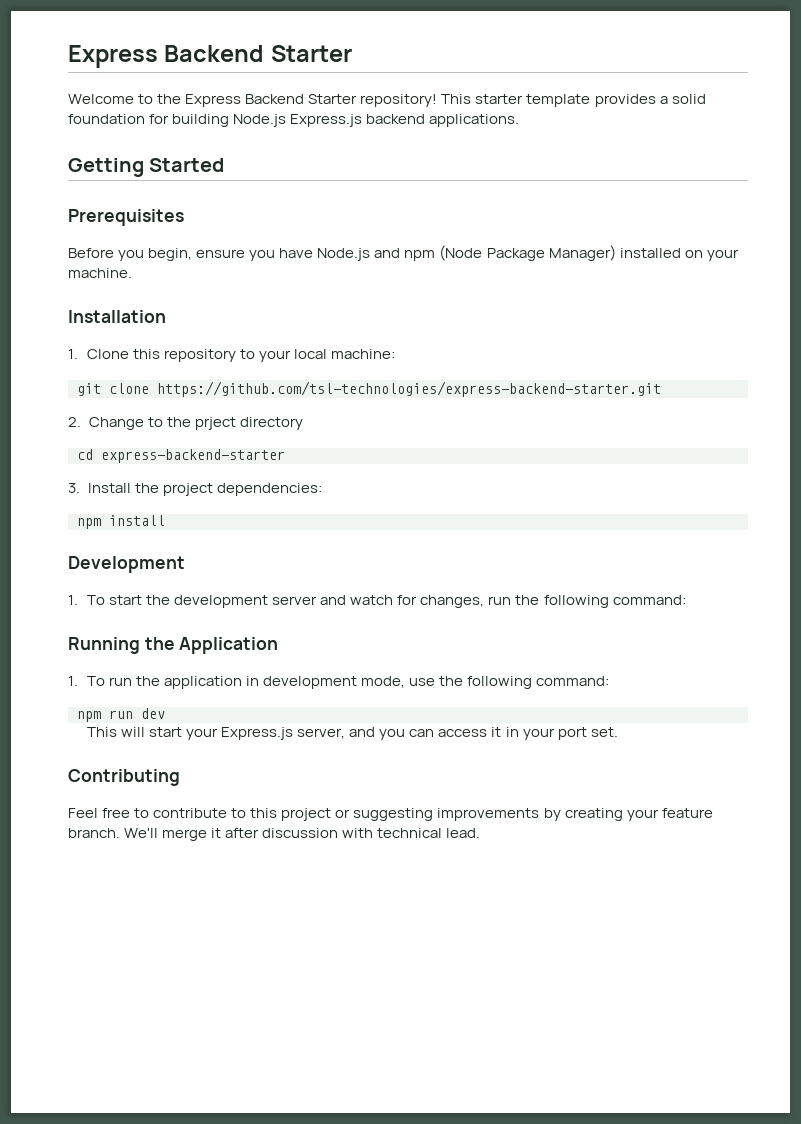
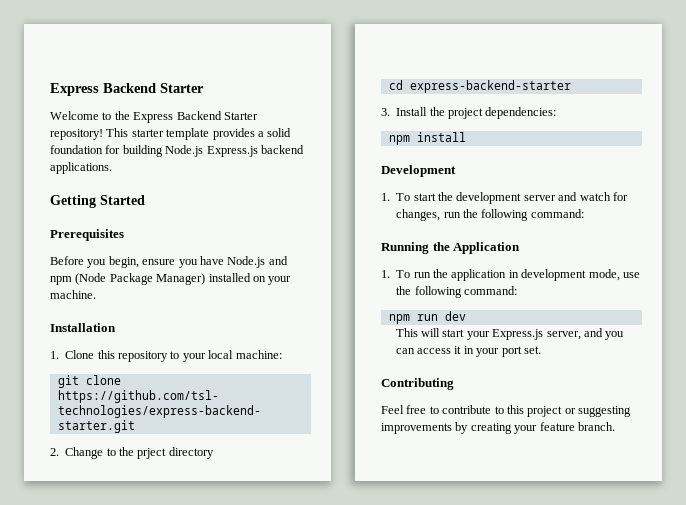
- We'll merge it after discussion with technical lead.

